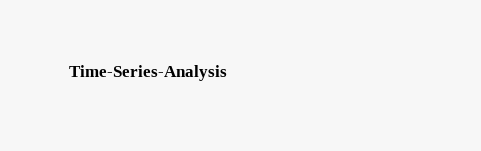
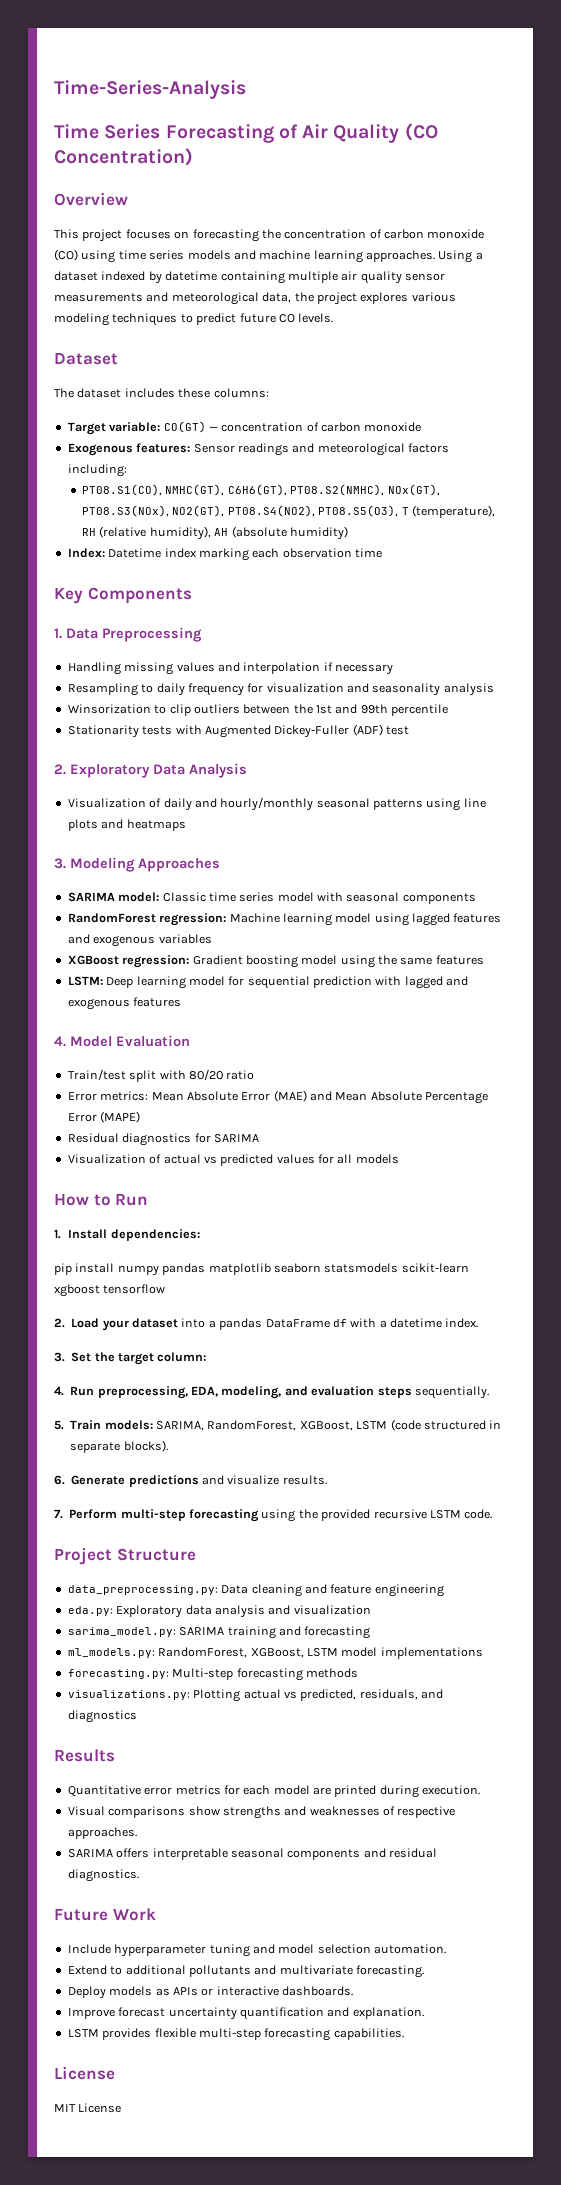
+ Time Series Forecasting of Air Quality (CO Concentration)
+ Overview
+ This project focuses on forecasting the concentration of carbon monoxide (CO) using time series models and machine learning approaches. Using a dataset indexed by datetime containing multiple air quality sensor measurements and meteorological data, the project explores various modeling techniques to predict future CO levels.
+ Dataset
+ The dataset includes these columns:
+ Target variable: CO(GT) — concentration of carbon monoxide
+ Exogenous features: Sensor readings and meteorological factors including:
+ PT08.S1(CO), NMHC(GT), C6H6(GT), PT08.S2(NMHC), NOx(GT), PT08.S3(NOx), NO2(GT), PT08.S4(NO2), PT08.S5(O3), T (temperature), RH (relative humidity), AH (absolute humidity)
+ Index: Datetime index marking each observation time
+ Key Components
+ 1. Data Preprocessing
+ Handling missing values and interpolation if necessary
+ Resampling to daily frequency for visualization and seasonality analysis
+ Winsorization to clip outliers between the 1st and 99th percentile
+ Stationarity tests with Augmented Dickey-Fuller (ADF) test
+ 2. Exploratory Data Analysis
+ Visualization of daily and hourly/monthly seasonal patterns using line plots and heatmaps
+ 3. Modeling Approaches
+ SARIMA model: Classic time series model with seasonal components
+ RandomForest regression: Machine learning model using lagged features and exogenous variables
+ XGBoost regression: Gradient boosting model using the same features
+ LSTM: Deep learning model for sequential prediction with lagged and exogenous features
+ 4. Model Evaluation
+ Train/test split with 80/20 ratio
+ Error metrics: Mean Absolute Error (MAE) and Mean Absolute Percentage Error (MAPE)
+ Residual diagnostics for SARIMA
+ Visualization of actual vs predicted values for all models
+ How to Run
+ 1. Install dependencies:
+ pip install numpy pandas matplotlib seaborn statsmodels scikit-learn xgboost tensorflow
+ 2. Load your dataset into a pandas DataFrame df with a datetime index.
+ 3. Set the target column:
+ 4. Run preprocessing, EDA, modeling, and evaluation steps sequentially.
+ 5. Train models: SARIMA, RandomForest, XGBoost, LSTM (code structured in separate blocks).
+ 6. Generate predictions and visualize results.
+ 7. Perform multi-step forecasting using the provided recursive LSTM code.
+ Project Structure
+ data_preprocessing.py: Data cleaning and feature engineering
+ eda.py: Exploratory data analysis and visualization
+ sarima_model.py: SARIMA training and forecasting
+ ml_models.py: RandomForest, XGBoost, LSTM model implementations
+ forecasting.py: Multi-step forecasting methods
+ visualizations.py: Plotting actual vs predicted, residuals, and diagnostics
+ Results
+ Quantitative error metrics for each model are printed during execution.
+ Visual comparisons show strengths and weaknesses of respective approaches.
+ SARIMA offers interpretable seasonal components and residual diagnostics.
+ Future Work
+ Include hyperparameter tuning and model selection automation.
+ Extend to additional pollutants and multivariate forecasting.
+ Deploy models as APIs or interactive dashboards.
+ Improve forecast uncertainty quantification and explanation.
+ LSTM provides flexible multi-step forecasting capabilities.
+ License
+ MIT License

